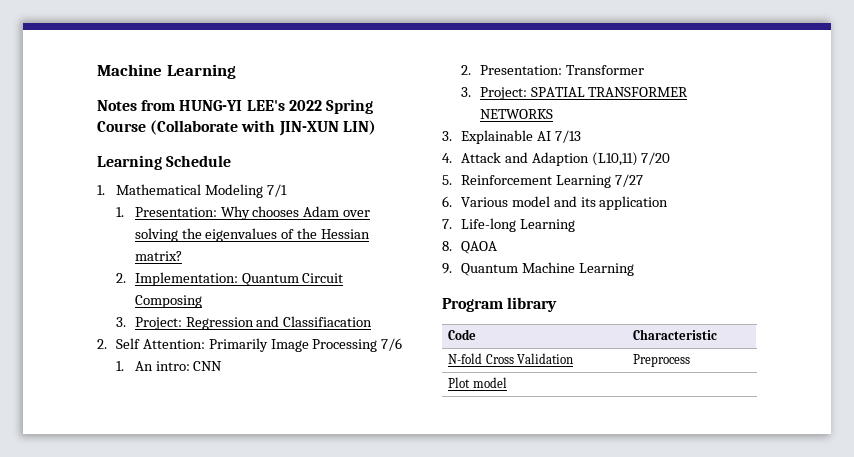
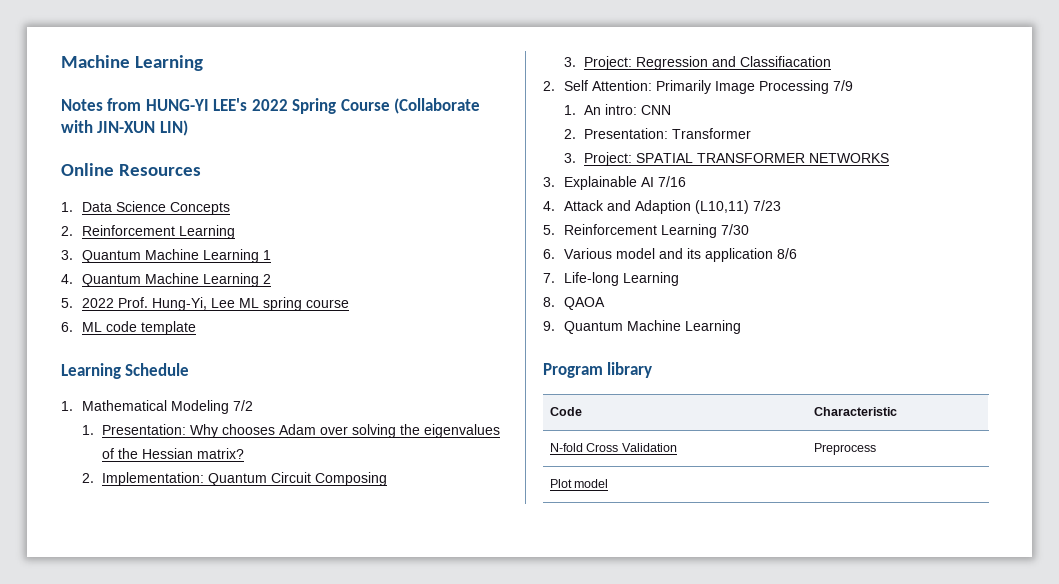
+ Online Resources
+ 1. Data Science Concepts
+ 2. Reinforcement Learning
+ 3. Quantum Machine Learning 1
+ 4. Quantum Machine Learning 2
+ 5. 2022 Prof. Hung-Yi, Lee ML spring course
+ 6. ML code template
- 1. Mathematical Modeling 7/1
+ 1. Mathematical Modeling 7/2
- 2. Self Attention: Primarily Image Processing 7/6
+ 2. Self Attention: Primarily Image Processing 7/9
- 3. Explainable AI 7/13
+ 3. Explainable AI 7/16
- 4. Attack and Adaption (L10,11) 7/20
+ 4. Attack and Adaption (L10,11) 7/23
- 5. Reinforcement Learning 7/27
+ 5. Reinforcement Learning 7/30
- 6. Various model and its application
+ 6. Various model and its application 8/6

